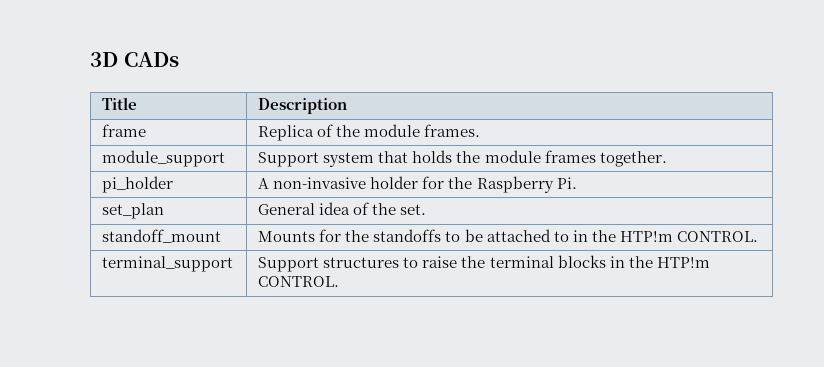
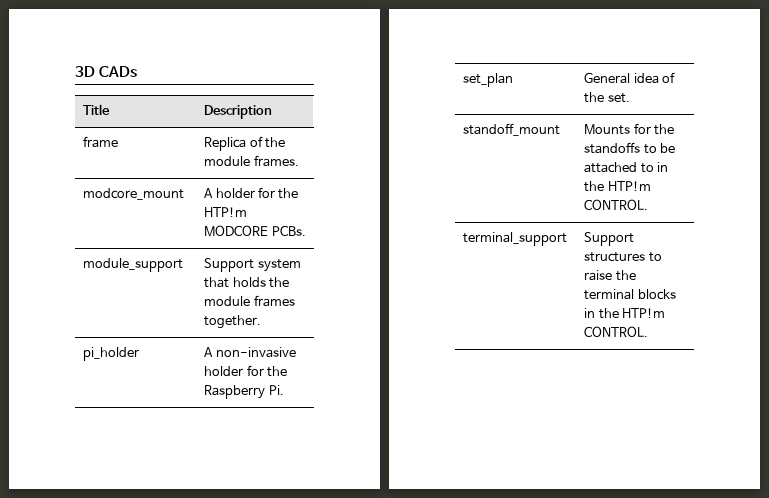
+ modcore_mount | A holder for the HTP!m MODCORE PCBs.

